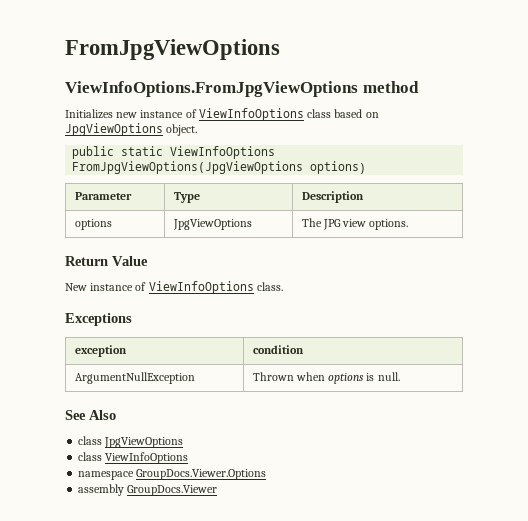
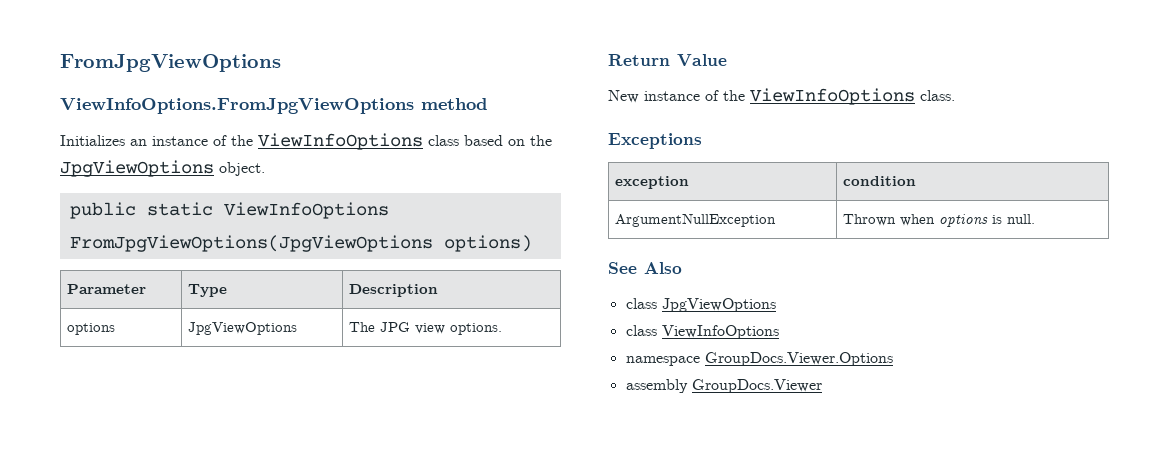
- Initializes new instance of ViewInfoOptions class based on JpgViewOptions object.
+ Initializes an instance of the ViewInfoOptions class based on the JpgViewOptions object.
- New instance of ViewInfoOptions class.
+ New instance of the ViewInfoOptions class.

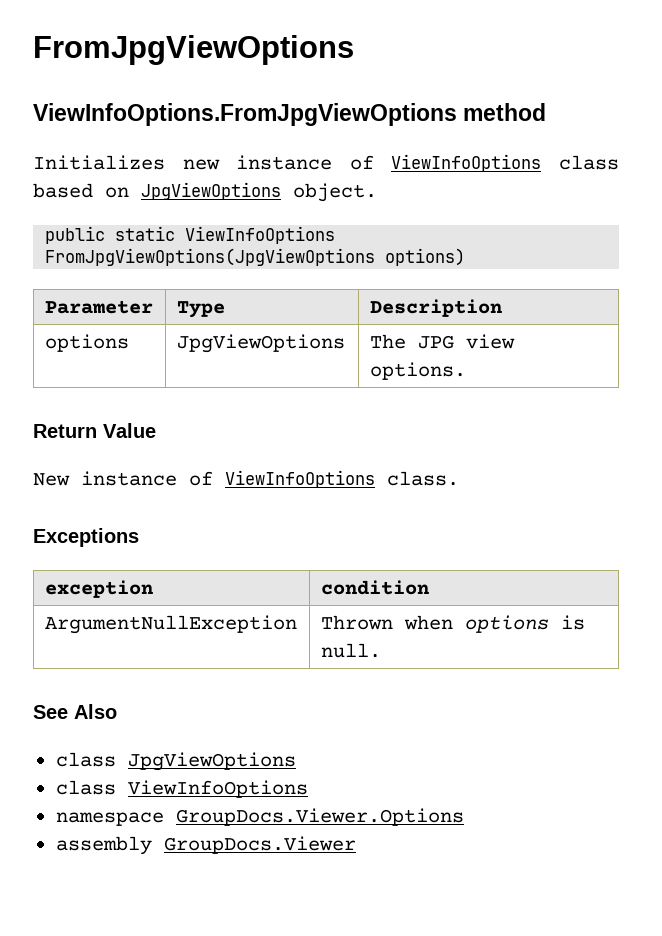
- Initializes an instance of the ViewInfoOptions class based on the JpgViewOptions object.
+ Initializes new instance of ViewInfoOptions class based on JpgViewOptions object.
- New instance of the ViewInfoOptions class.
+ New instance of ViewInfoOptions class.

